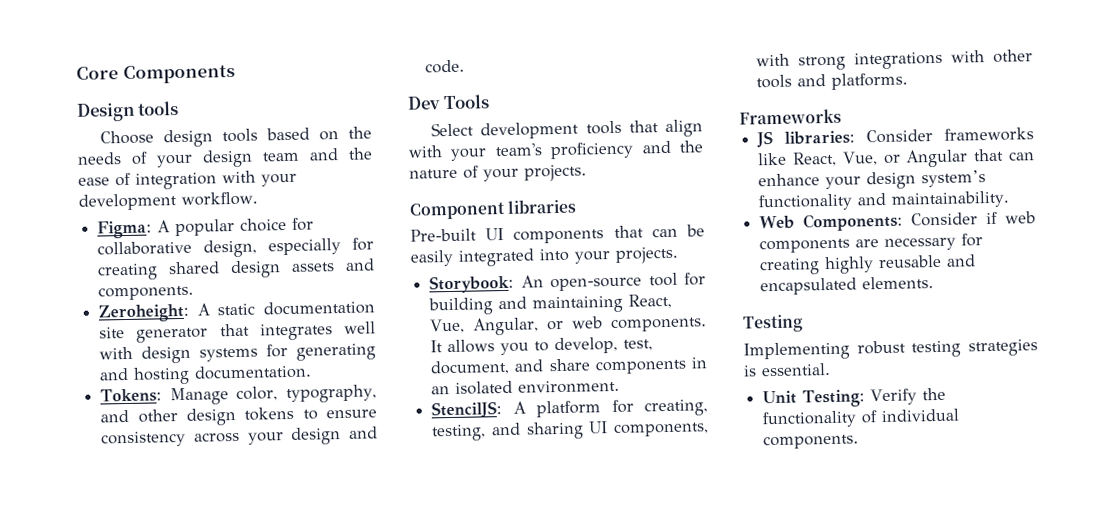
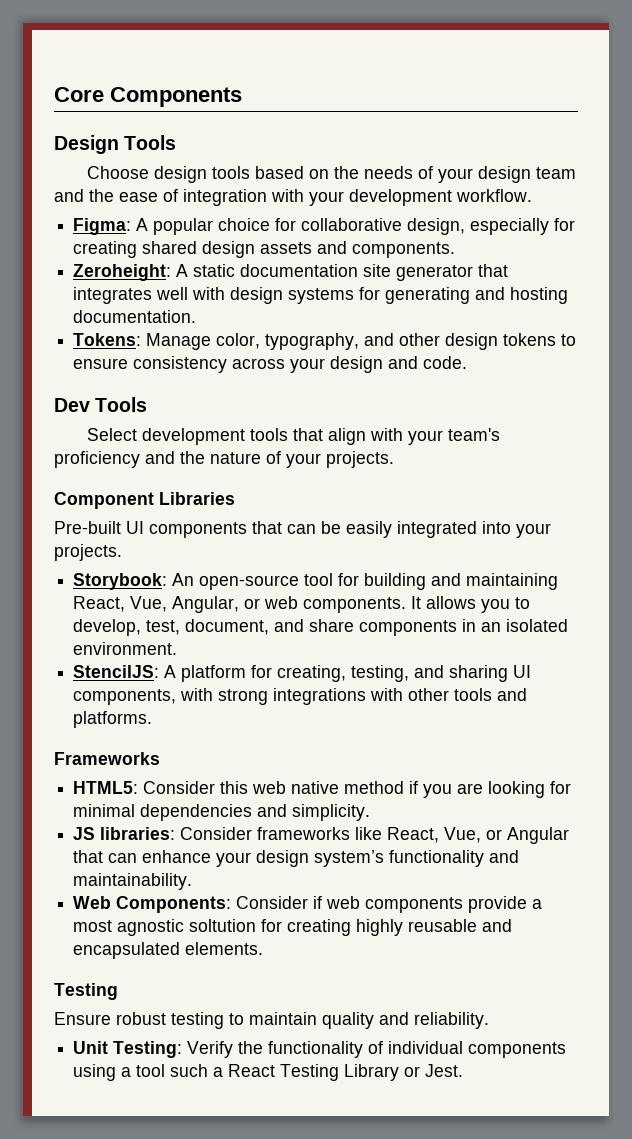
- Design tools
+ Design Tools
- Component libraries
+ Component Libraries
+ HTML5: Consider this web native method if you are looking for minimal dependencies and simplicity.
- Web Components: Consider if web components are necessary for creating highly reusable and encapsulated elements.
+ Web Components: Consider if web components provide a most agnostic soltution for creating highly reusable and encapsulated elements.
- Implementing robust testing strategies is essential.
+ Ensure robust testing to maintain quality and reliability.
- Unit Testing: Verify the functionality of individual components.
+ Unit Testing: Verify the functionality of individual components using a tool such a React Testing Library or Jest.

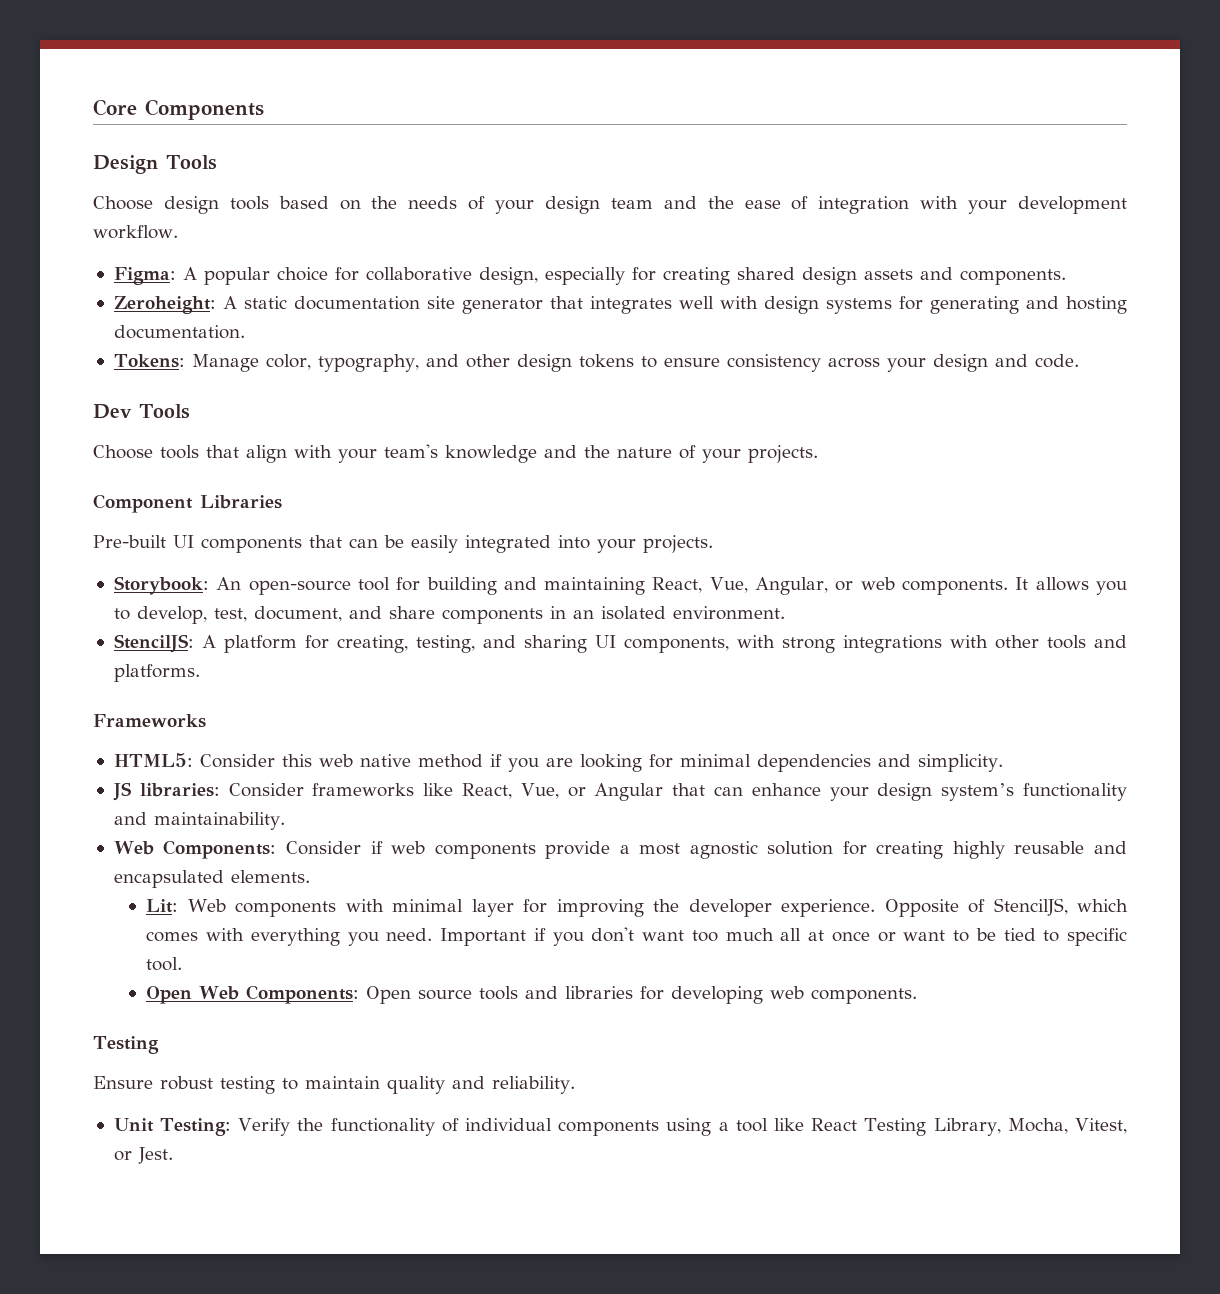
- Select development tools that align with your team's proficiency and the nature of your projects.
+ Choose tools that align with your team's knowledge and the nature of your projects.
- Web Components: Consider if web components provide a most agnostic soltution for creating highly reusable and encapsulated elements.
+ Web Components: Consider if web components provide a most agnostic solution for creating highly reusable and encapsulated elements.
+ Lit: Web components with minimal layer for improving the developer experience. Opposite of StencilJS, which comes with everything you need. Important if you don't want too much all at once or want to be tied to specific tool.
+ Open Web Components: Open source tools and libraries for developing web components.
- Unit Testing: Verify the functionality of individual components using a tool such a React Testing Library or Jest.
+ Unit Testing: Verify the functionality of individual components using a tool like React Testing Library, Mocha, Vitest, or Jest.

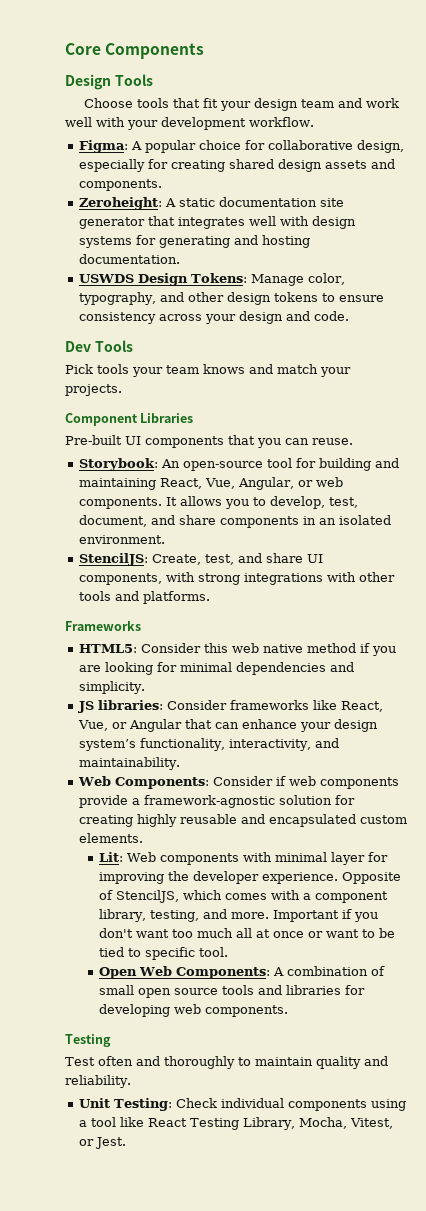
- Choose design tools based on the needs of your design team and the ease of integration with your development workflow.
+ Choose tools that fit your design team and work well with your development workflow.
- Tokens: Manage color, typography, and other design tokens to ensure consistency across your design and code.
+ USWDS Design Tokens: Manage color, typography, and other design tokens to ensure consistency across your design and code.
- Choose tools that align with your team's knowledge and the nature of your projects.
+ Pick tools your team knows and match your projects.
- Pre-built UI components that can be easily integrated into your projects.
+ Pre-built UI components that you can reuse.
- StencilJS: A platform for creating, testing, and sharing UI components, with strong integrations with other tools and platforms.
+ StencilJS: Create, test, and share UI components, with strong integrations with other tools and platforms.
- JS libraries: Consider frameworks like React, Vue, or Angular that can enhance your design system’s functionality and maintainability.
+ JS libraries: Consider frameworks like React, Vue, or Angular that can enhance your design system’s functionality, interactivity, and maintainability.
- Web Components: Consider if web components provide a most agnostic solution for creating highly reusable and encapsulated elements.
+ Web Components: Consider if web components provide a framework-agnostic solution for creating highly reusable and encapsulated custom elements.
- Opposite of StencilJS, which comes with everything you need.
+ Opposite of StencilJS, which comes with a component library, testing, and more.
- Open Web Components: Open source tools and libraries for developing web components.
+ Open Web Components: A combination of small open source tools and libraries for developing web components.
- Ensure robust testing to maintain quality and reliability.
+ Test often and thoroughly to maintain quality and reliability.
- Unit Testing: Verify the functionality of individual components using a tool like React Testing Library, Mocha, Vitest, or Jest.
+ Unit Testing: Check individual components using a tool like React Testing Library, Mocha, Vitest, or Jest.

